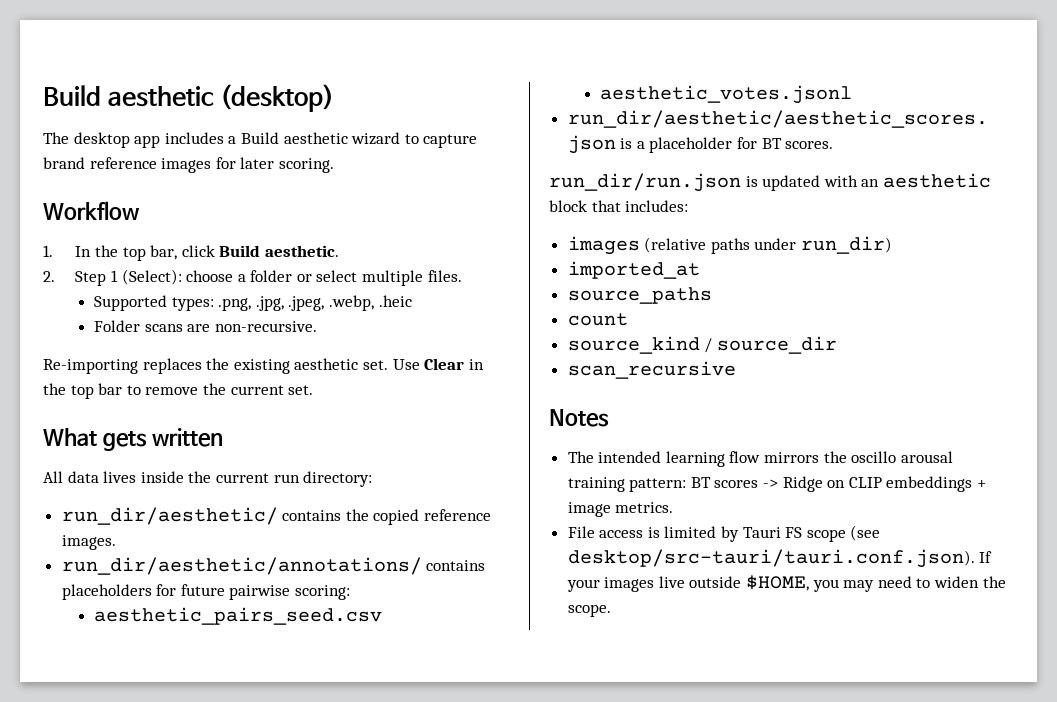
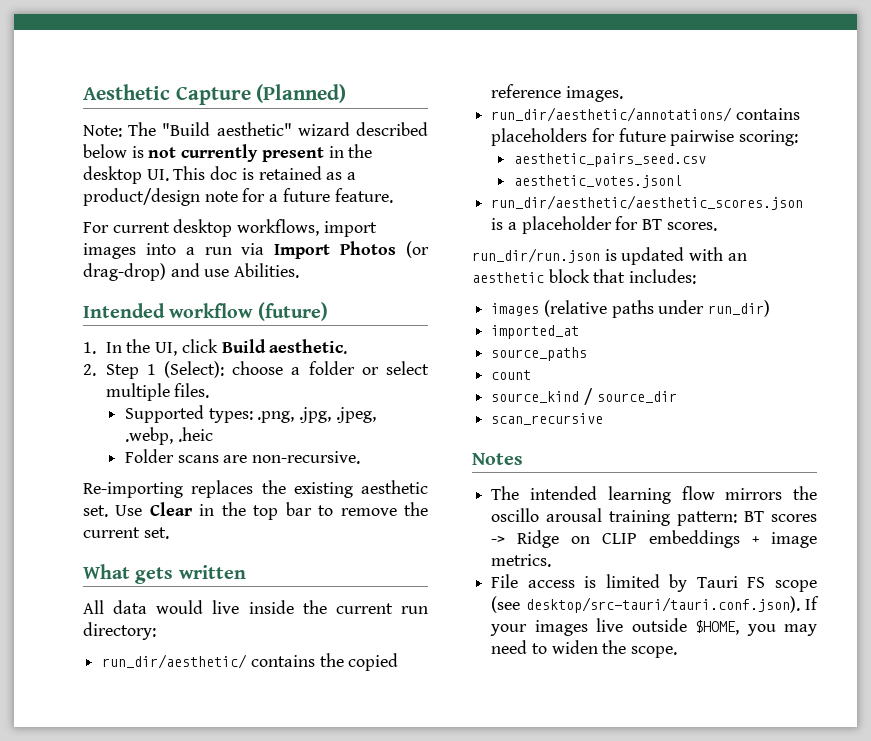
- Build aesthetic (desktop)
- The desktop app includes a Build aesthetic wizard to capture brand reference images for later scoring.
- Workflow
+ Aesthetic Capture (Planned)
+ Note: The "Build aesthetic" wizard described below is not currently present in the desktop UI. This doc is retained as a product/design note for a future feature.
+ For current desktop workflows, import images into a run via Import Photos (or drag-drop) and use Abilities.
+ Intended workflow (future)
- 1. In the top bar, click Build aesthetic.
+ 1. In the UI, click Build aesthetic.
- All data lives inside the current run directory:
+ All data would live inside the current run directory:

